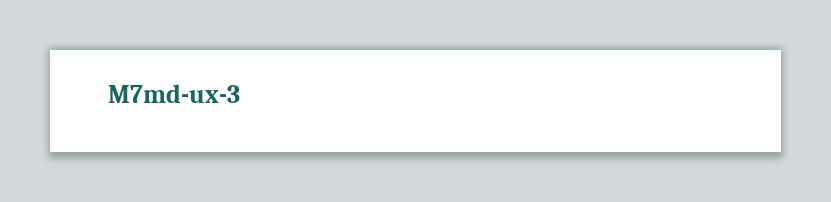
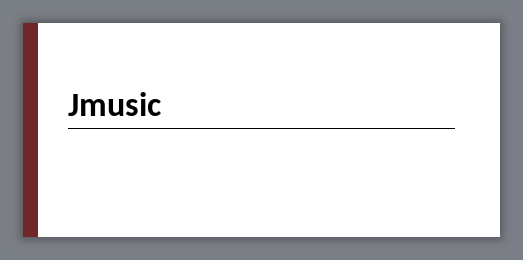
- M7md-ux-3
+ Jmusic

